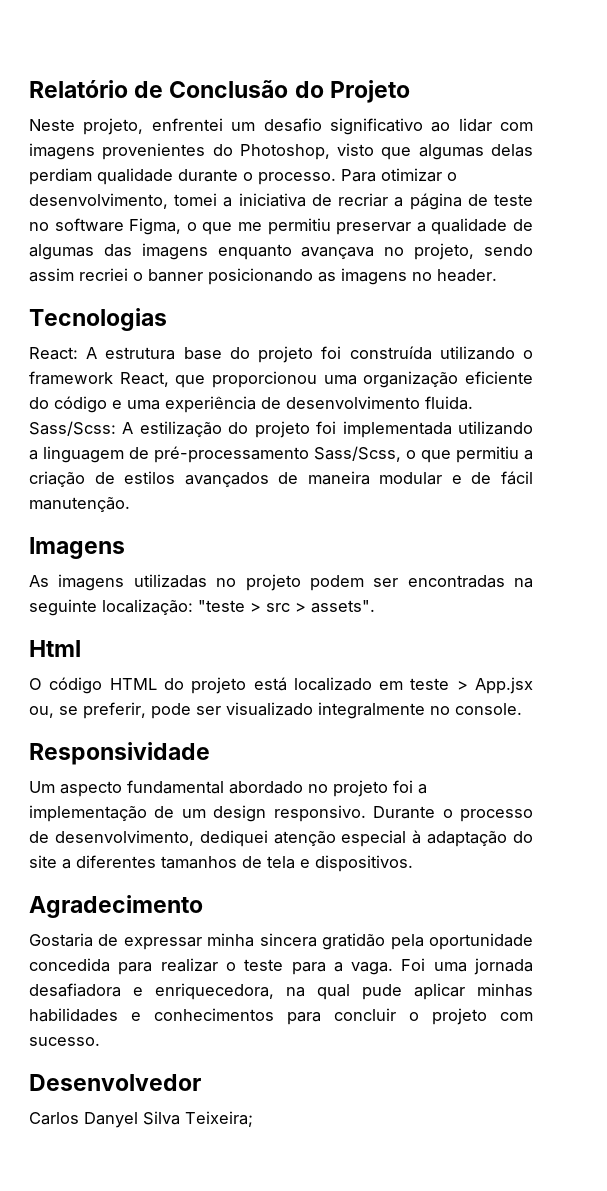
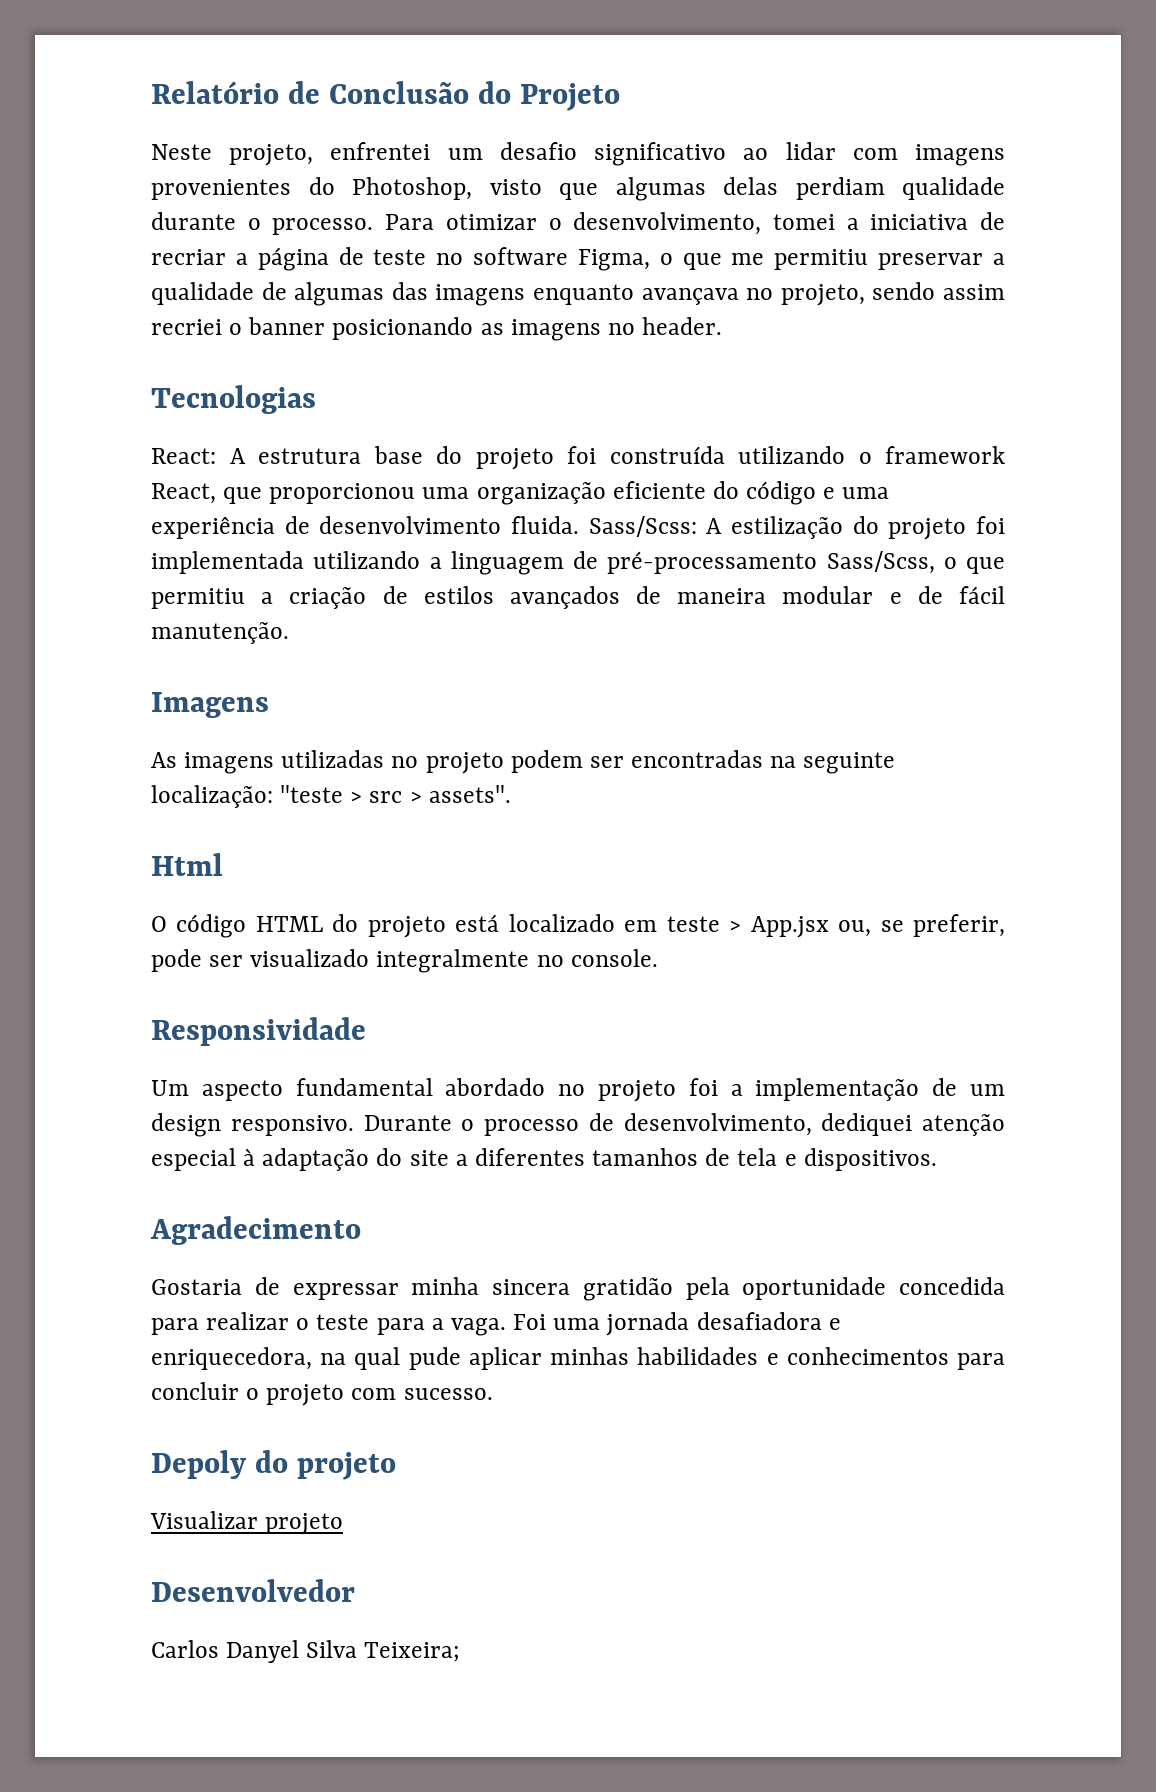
+ Depoly do projeto
+ Visualizar projeto

